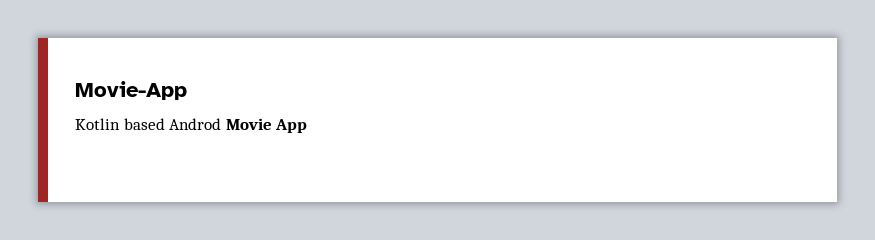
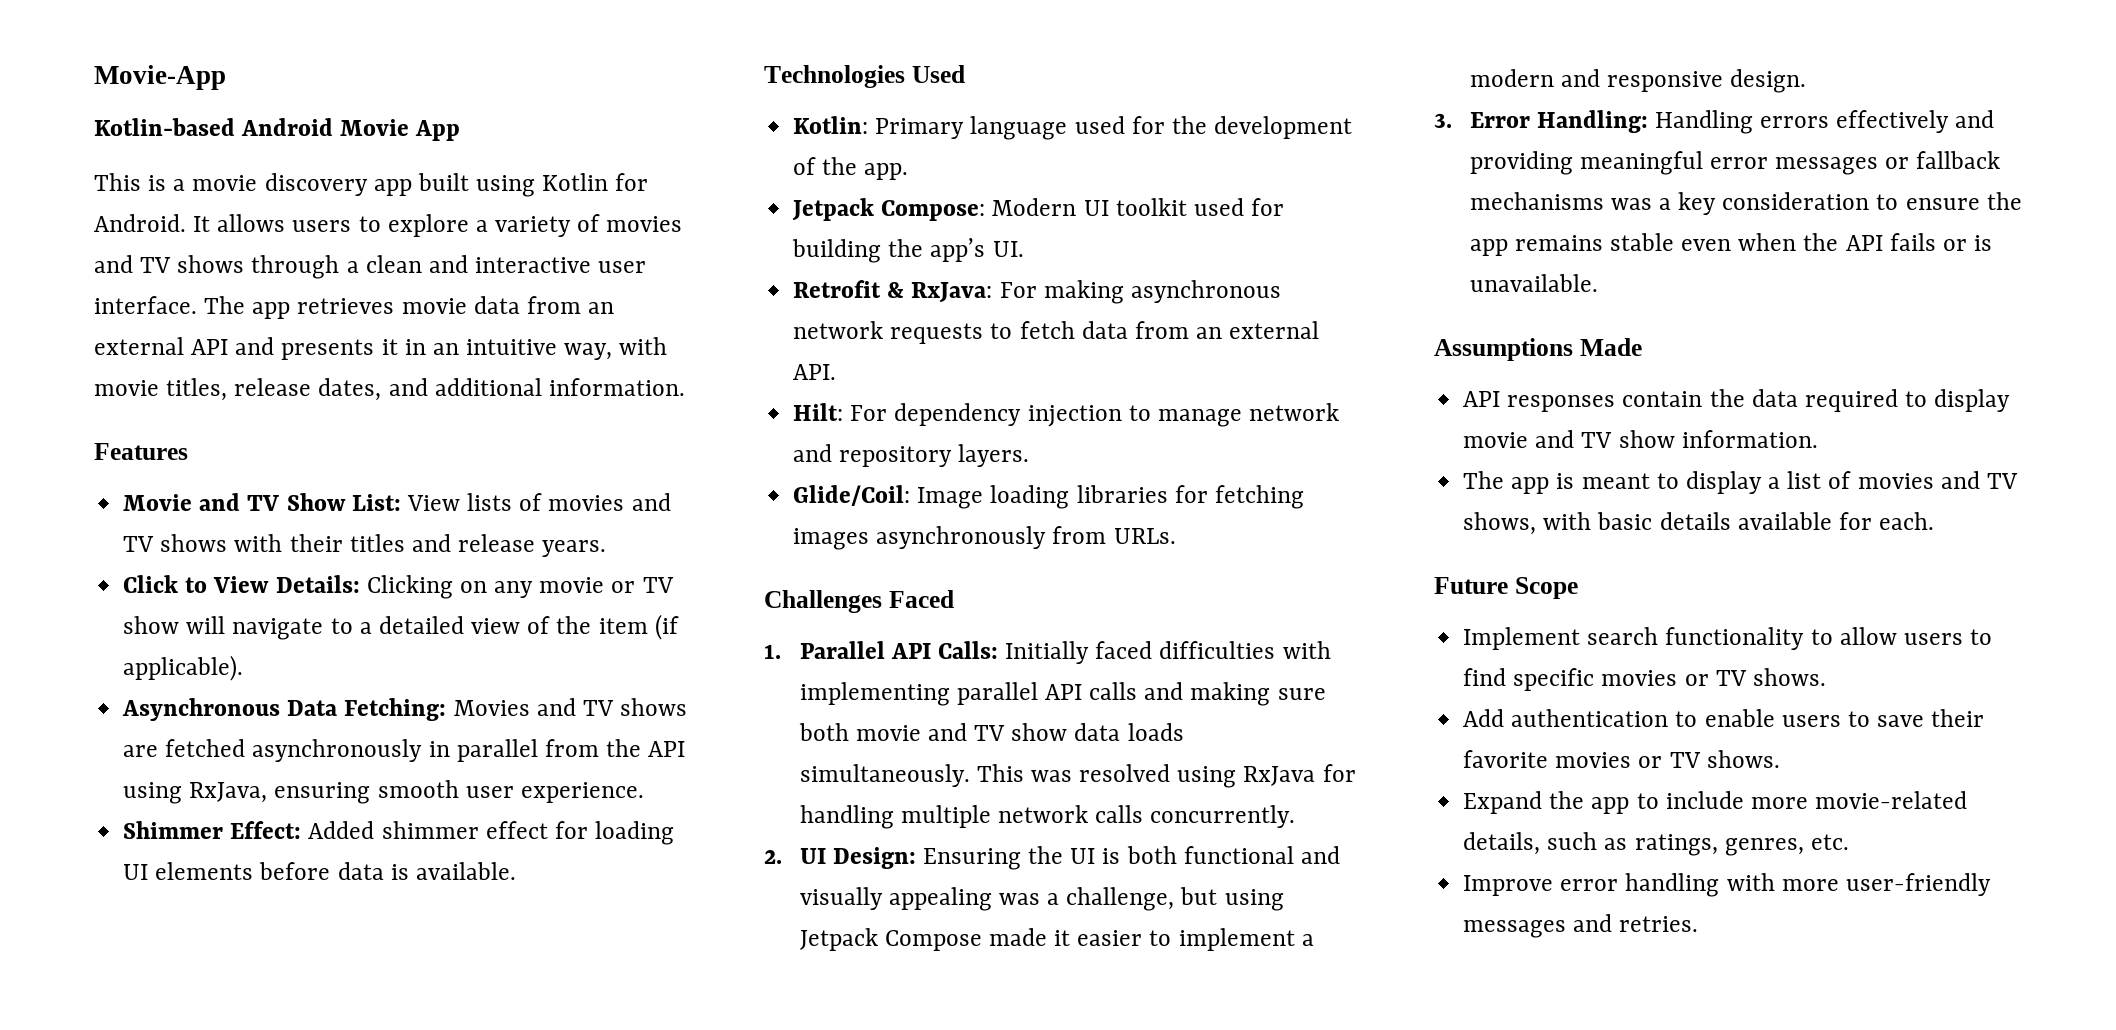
- Kotlin based Androd Movie App
+ Kotlin-based Android Movie App
+ This is a movie discovery app built using Kotlin for Android. It allows users to explore a variety of movies and TV shows through a clean and interactive user interface. The app retrieves movie data from an external API and presents it in an intuitive way, with movie titles, release dates, and additional information.
+ Features
+ Movie and TV Show List: View lists of movies and TV shows with their titles and release years.
+ Click to View Details: Clicking on any movie or TV show will navigate to a detailed view of the item (if applicable).
+ Asynchronous Data Fetching: Movies and TV shows are fetched asynchronously in parallel from the API using RxJava, ensuring smooth user experience.
+ Shimmer Effect: Added shimmer effect for loading UI elements before data is available.
+ Technologies Used
+ Kotlin: Primary language used for the development of the app.
+ Jetpack Compose: Modern UI toolkit used for building the app’s UI.
+ Retrofit & RxJava: For making asynchronous network requests to fetch data from an external API.
+ Hilt: For dependency injection to manage network and repository layers.
+ Glide/Coil: Image loading libraries for fetching images asynchronously from URLs.
+ Challenges Faced
+ 1. Parallel API Calls: Initially faced difficulties with implementing parallel API calls and making sure both movie and TV show data loads simultaneously. This was resolved using RxJava for handling multiple network calls concurrently.
+ 2. UI Design: Ensuring the UI is both functional and visually appealing was a challenge, but using Jetpack Compose made it easier to implement a modern and responsive design.
+ 3. Error Handling: Handling errors effectively and providing meaningful error messages or fallback mechanisms was a key consideration to ensure the app remains stable even when the API fails or is unavailable.
+ Assumptions Made
+ API responses contain the data required to display movie and TV show information.
+ The app is meant to display a list of movies and TV shows, with basic details available for each.
+ Future Scope
+ Implement search functionality to allow users to find specific movies or TV shows.
+ Add authentication to enable users to save their favorite movies or TV shows.
+ Expand the app to include more movie-related details, such as ratings, genres, etc.
+ Improve error handling with more user-friendly messages and retries.

